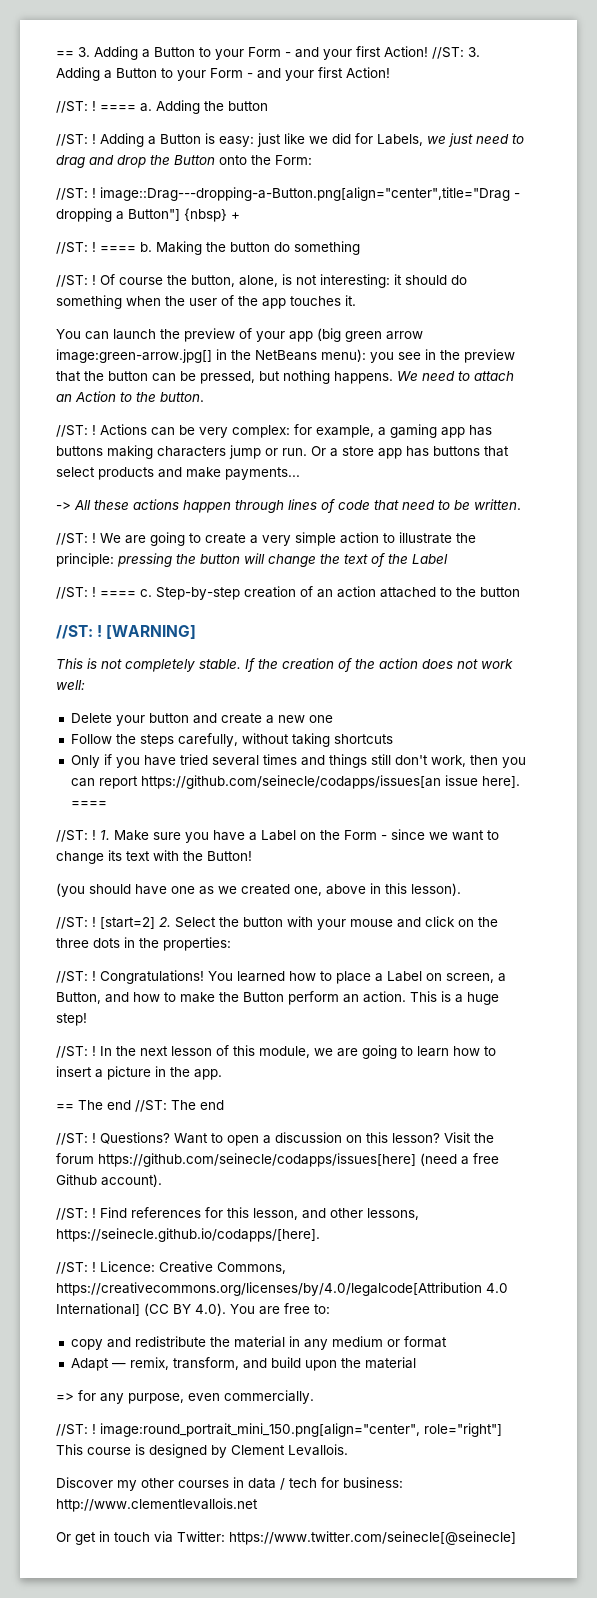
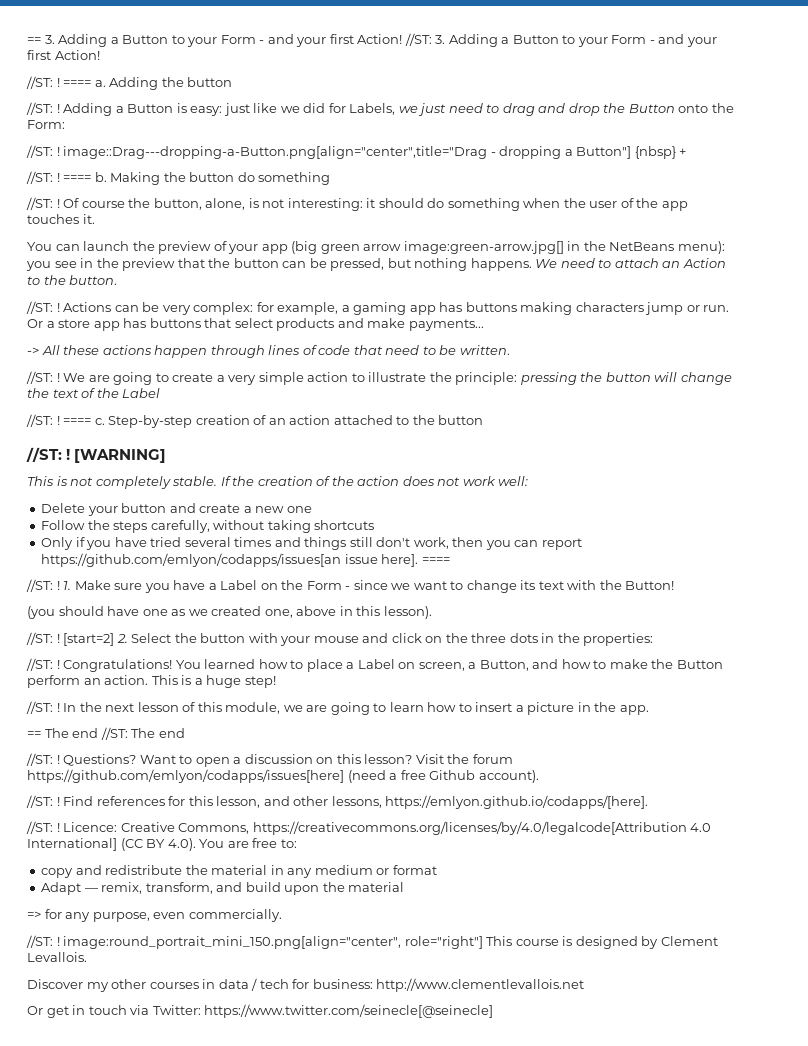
- Only if you have tried several times and things still don't work, then you can report https://github.com/seinecle/codapps/issues[an issue here].
+ Only if you have tried several times and things still don't work, then you can report https://github.com/emlyon/codapps/issues[an issue here].
- Visit the forum https://github.com/seinecle/codapps/issues[here] (need a free Github account).
+ Visit the forum https://github.com/emlyon/codapps/issues[here] (need a free Github account).
- Find references for this lesson, and other lessons, https://seinecle.github.io/codapps/[here].
+ Find references for this lesson, and other lessons, https://emlyon.github.io/codapps/[here].

